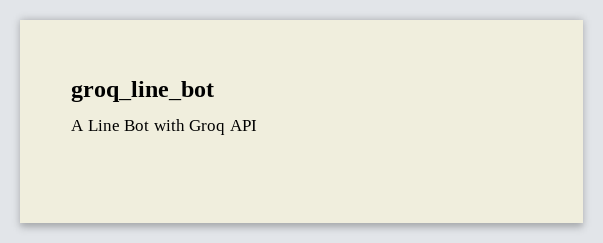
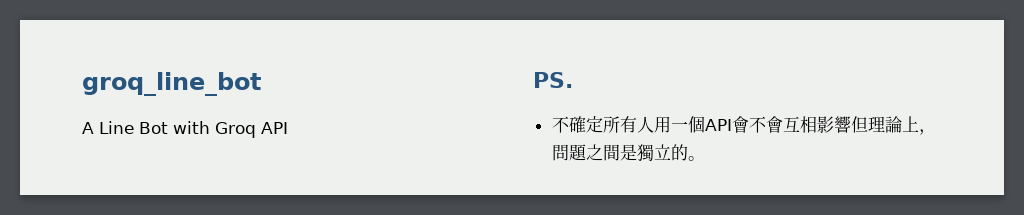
+ PS.
+ 不確定所有人用一個API會不會互相影響但理論上，問題之間是獨立的。

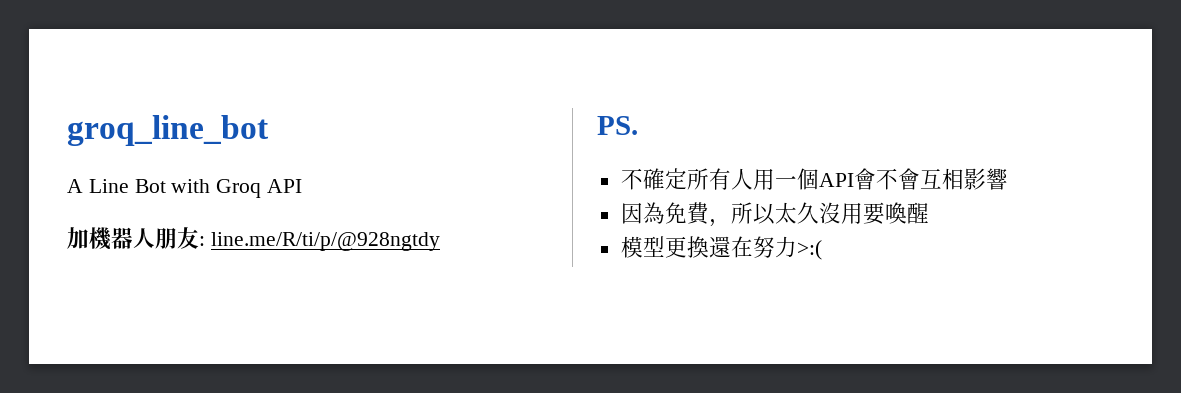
+ 加機器人朋友: line.me/R/ti/p/@928ngtdy
- 不確定所有人用一個API會不會互相影響但理論上，問題之間是獨立的。
+ 不確定所有人用一個API會不會互相影響
+ 因為免費，所以太久沒用要喚醒
+ 模型更換還在努力>:(

